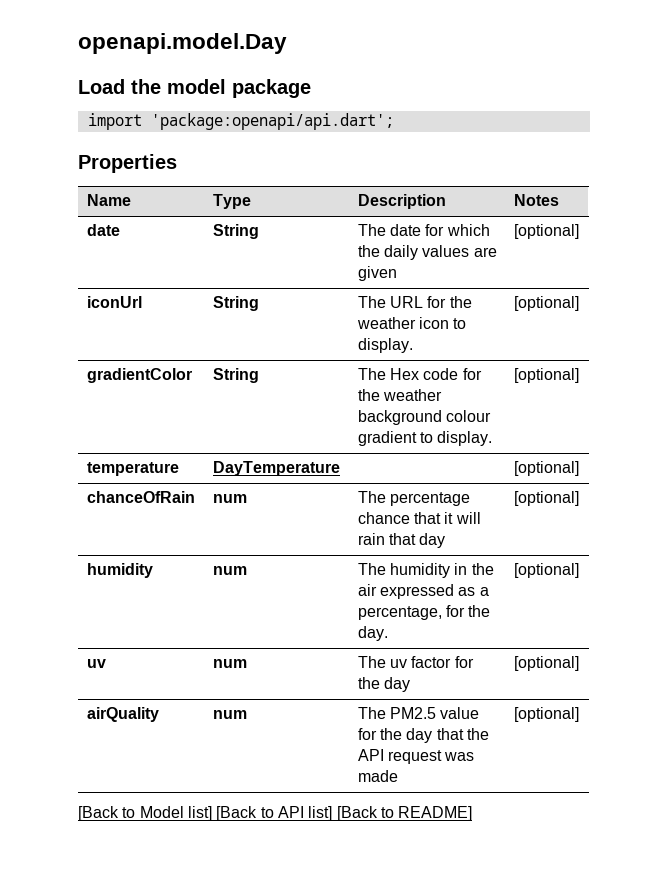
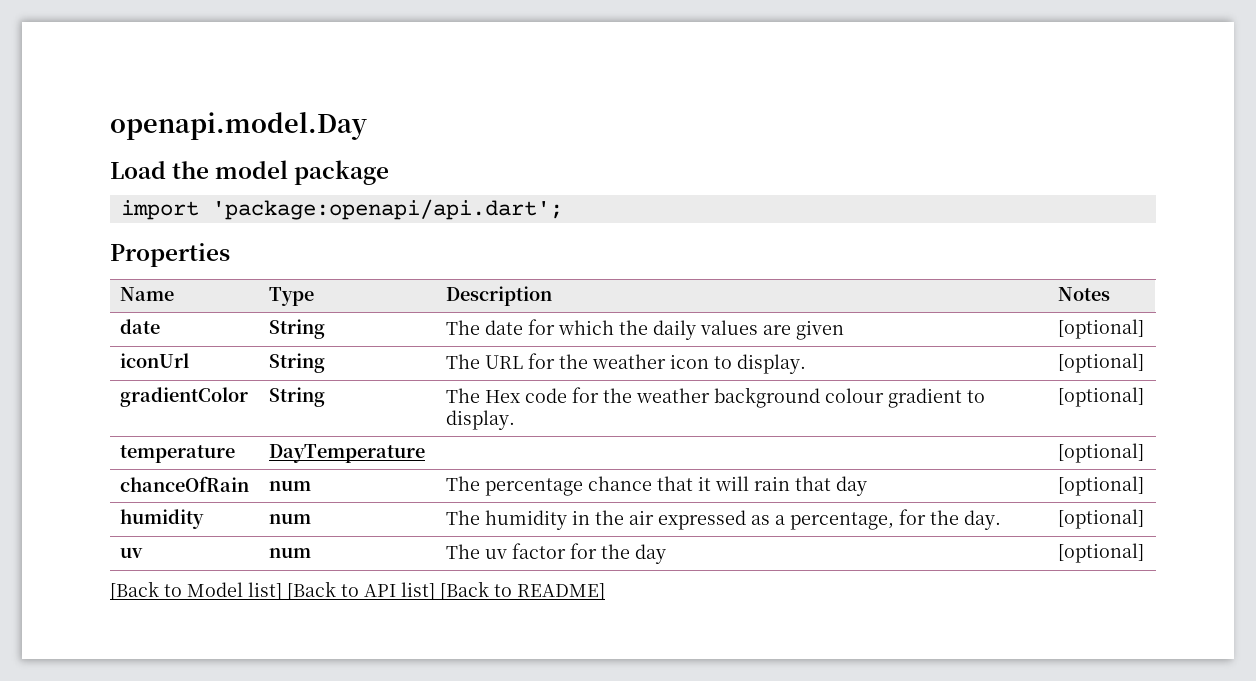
- airQuality | num | The PM2.5 value for the day that the API request was made | [optional]

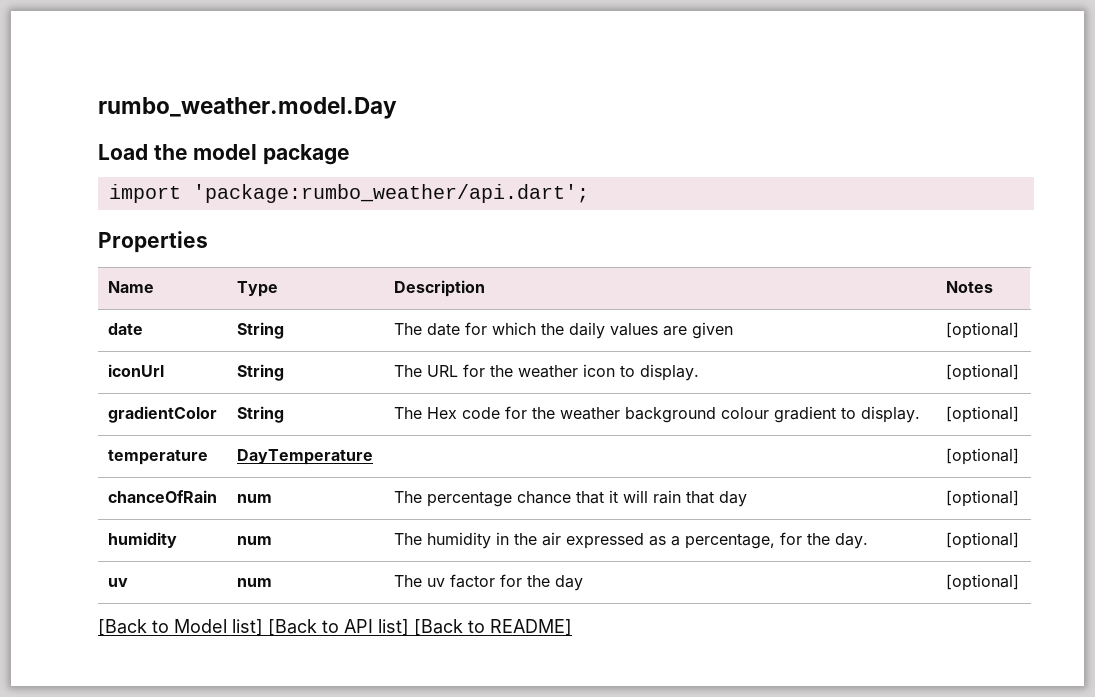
- openapi.model.Day
+ rumbo_weather.model.Day
- import 'package:openapi/api.dart';
+ import 'package:rumbo_weather/api.dart';

